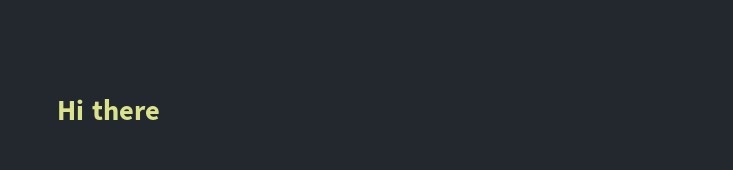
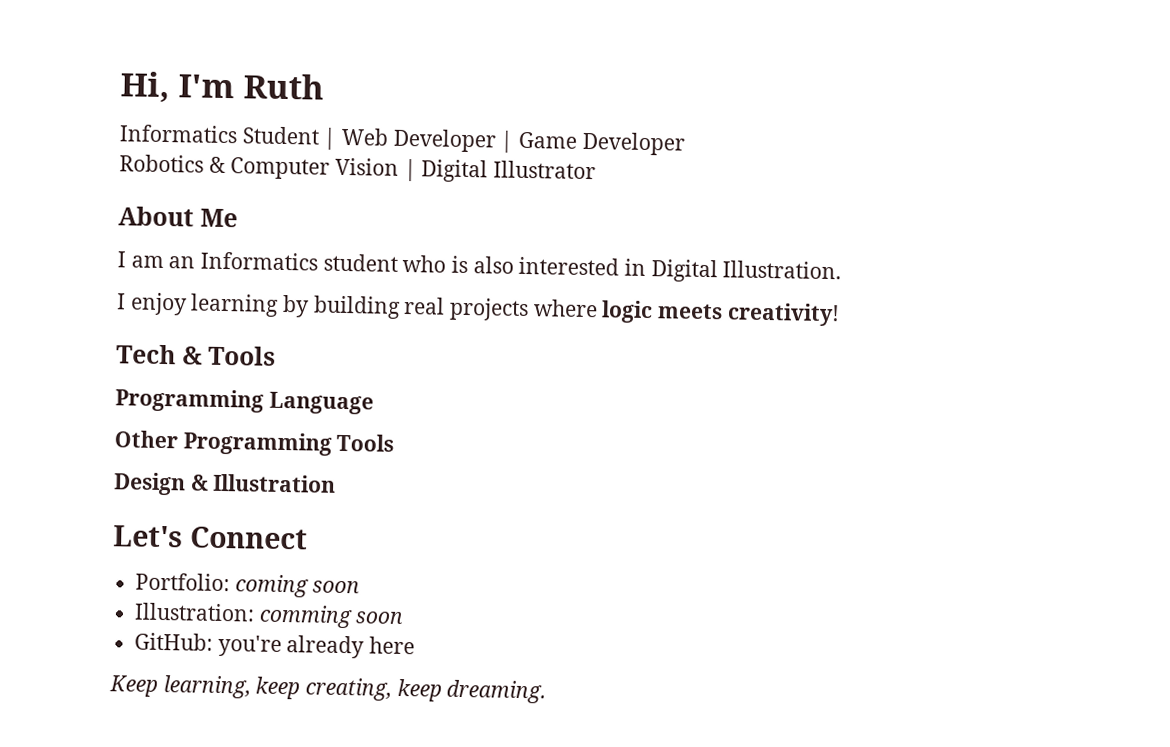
- Hi there
+ Hi, I'm Ruth
+ Informatics Student | Web Developer | Game Developer
+ Robotics & Computer Vision | Digital Illustrator
+ About Me
+ I am an Informatics student who is also interested in Digital Illustration.
+ I enjoy learning by building real projects where logic meets creativity!
+ Tech & Tools
+ Programming Language
+ Other Programming Tools
+ Design & Illustration
+ Let's Connect
+ Portfolio: coming soon
+ Illustration: comming soon
+ GitHub: you're already here
+ Keep learning, keep creating, keep dreaming.

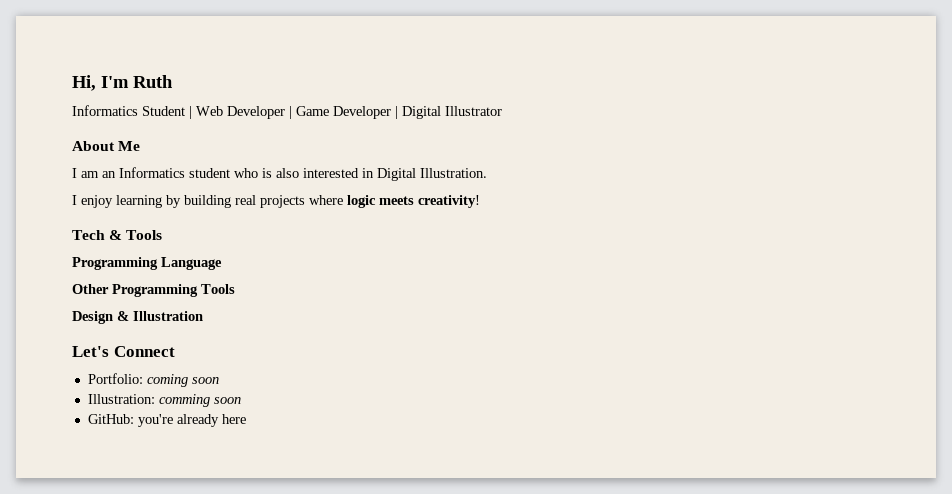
- Informatics Student | Web Developer | Game Developer
- Robotics & Computer Vision | Digital Illustrator
+ Informatics Student | Web Developer | Game Developer | Digital Illustrator
- Keep learning, keep creating, keep dreaming.

